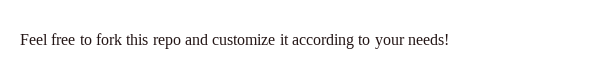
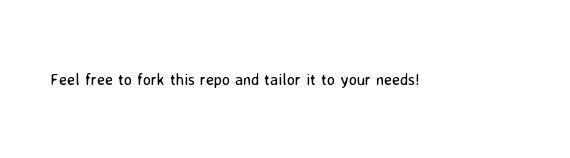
- Feel free to fork this repo and customize it according to your needs!
+ Feel free to fork this repo and tailor it to your needs!

